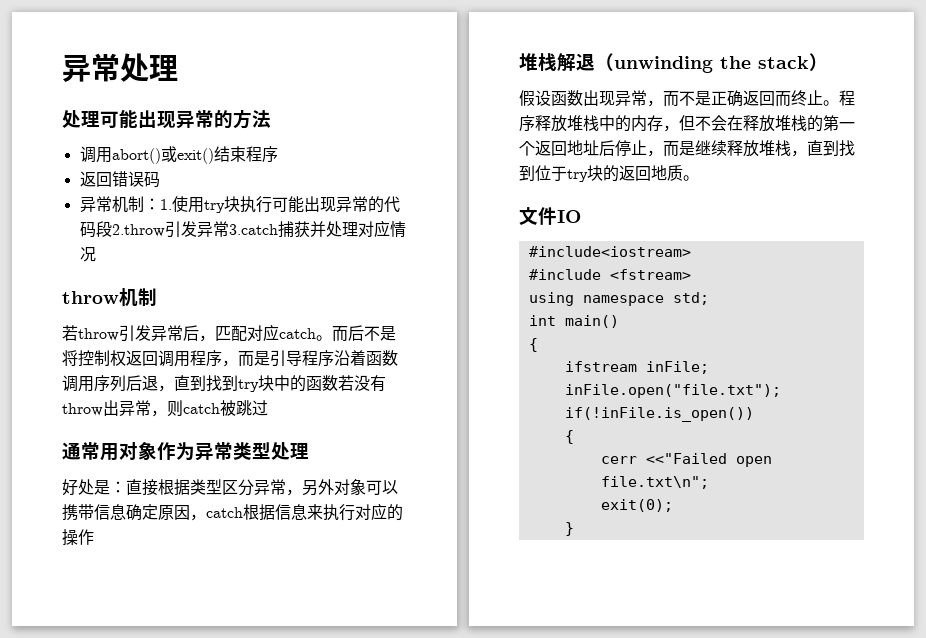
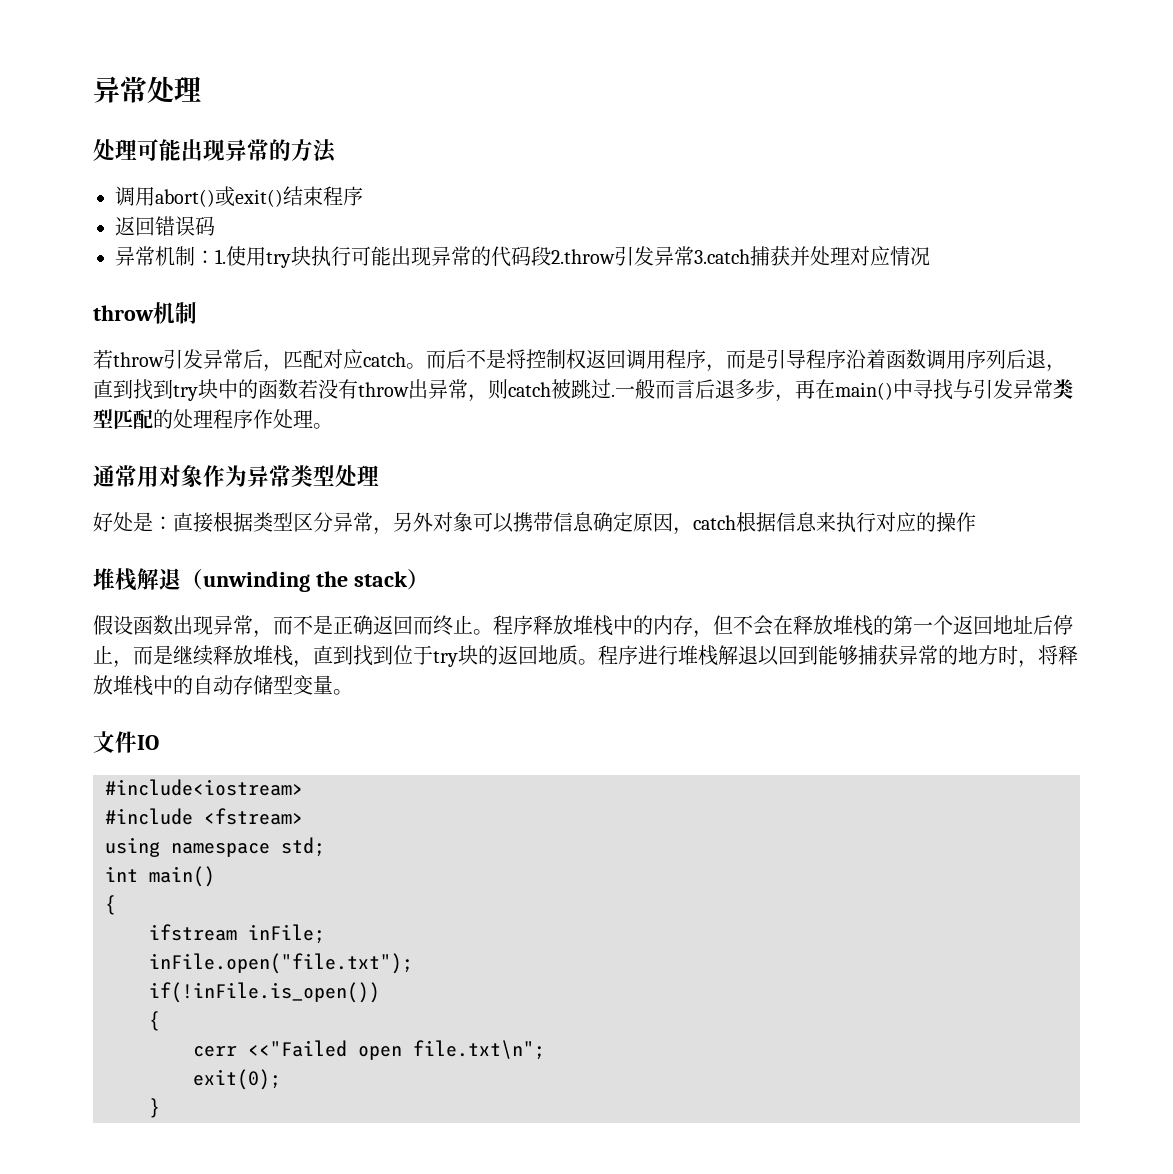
- 而后不是将控制权返回调用程序，而是引导程序沿着函数调用序列后退，直到找到try块中的函数若没有throw出异常，则catch被跳过
+ 而后不是将控制权返回调用程序，而是引导程序沿着函数调用序列后退，直到找到try块中的函数若没有throw出异常，则catch被跳过.一般而言后退多步，再在main()中寻找与引发异常类型匹配的处理程序作处理。
+ 程序进行堆栈解退以回到能够捕获异常的地方时，将释放堆栈中的自动存储型变量。

